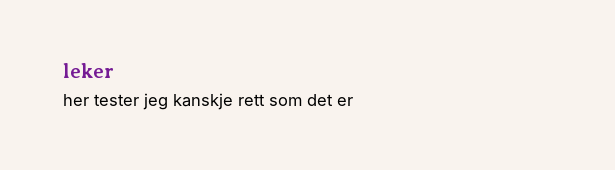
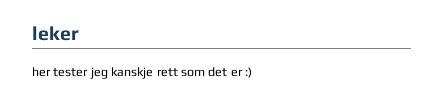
- her tester jeg kanskje rett som det er
+ her tester jeg kanskje rett som det er :)

